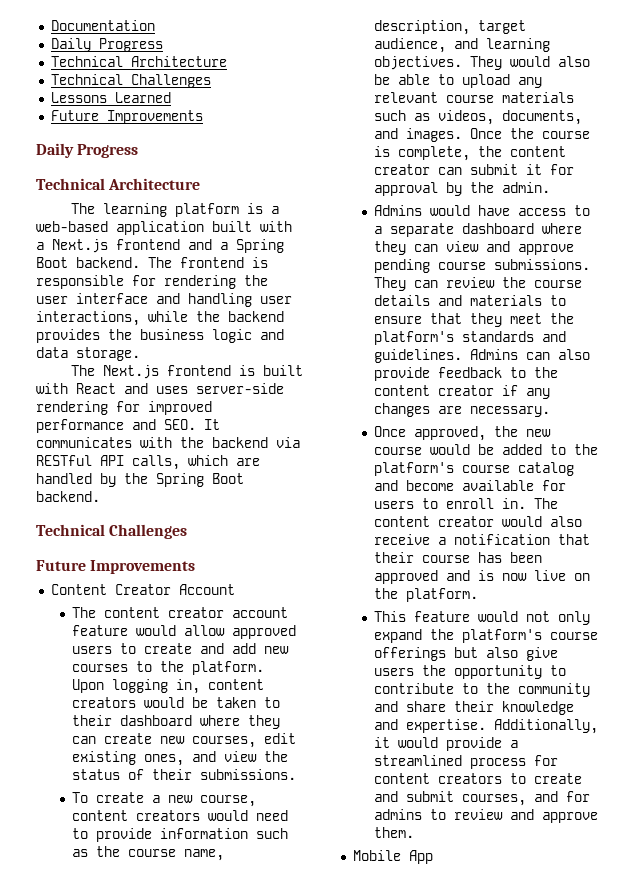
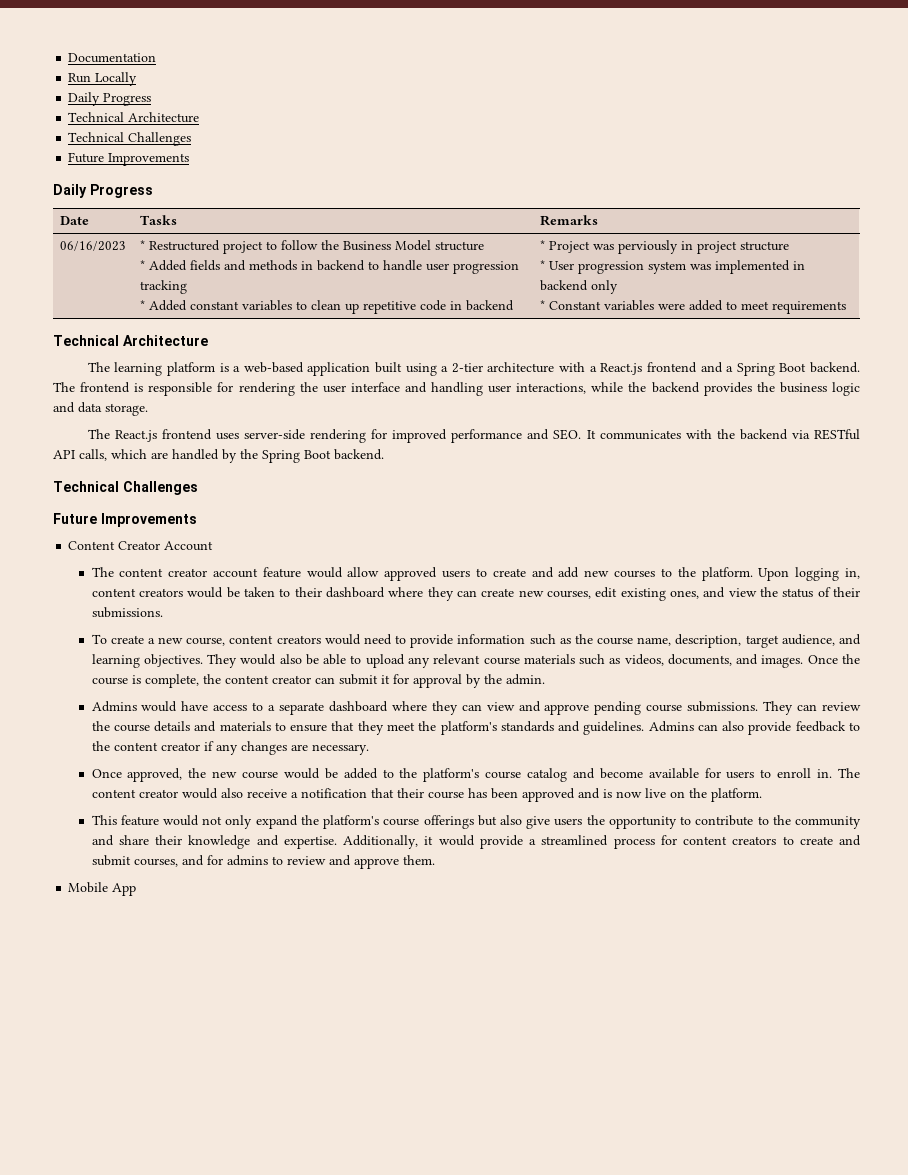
+ Run Locally
- Lessons Learned
+ Date | Tasks | Remarks
+ 06/16/2023 | * Restructured project to follow the Business Model structure
+ * Added fields and methods in backend to handle user progression tracking
+ * Added constant variables to clean up repetitive code in backend | * Project was perviously in project structure
+ * User progression system was implemented in backend only
+ * Constant variables were added to meet requirements
- The learning platform is a web-based application built with a Next.js frontend and a Spring Boot backend.
+ The learning platform is a web-based application built using a 2-tier architecture with a React.js frontend and a Spring Boot backend.
- The Next.js frontend is built with React and uses server-side rendering for improved performance and SEO. It communicates with the backend via RESTful API calls, which are handled by the Spring Boot backend.
+ The React.js frontend uses server-side rendering for improved performance and SEO. It communicates with the backend via RESTful API calls, which are handled by the Spring Boot backend.

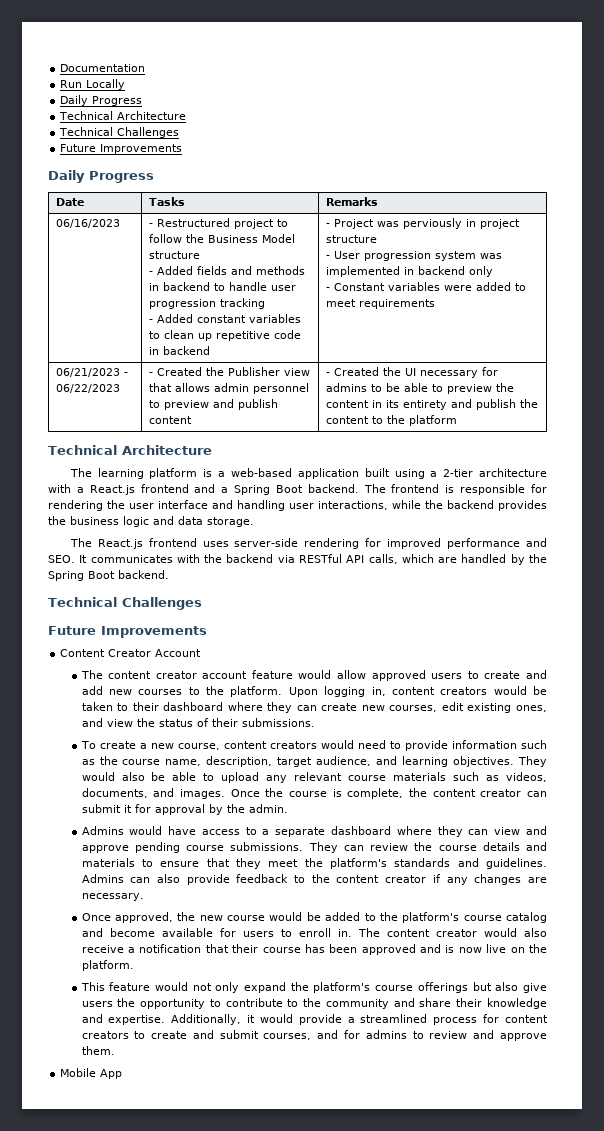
- * Restructured project to follow the Business Model structure
+ - Restructured project to follow the Business Model structure
- * Added fields and methods in backend to handle user progression tracking
+ - Added fields and methods in backend to handle user progression tracking
- * Added constant variables to clean up repetitive code in backend
+ - Added constant variables to clean up repetitive code in backend
- * Project was perviously in project structure
+ - Project was perviously in project structure
- * User progression system was implemented in backend only
+ - User progression system was implemented in backend only
- * Constant variables were added to meet requirements
+ - Constant variables were added to meet requirements
+ 06/21/2023 - 06/22/2023 | - Created the Publisher view that allows admin personnel to preview and publish content | - Created the UI necessary for admins to be able to preview the content in its entirety and publish the content to the platform

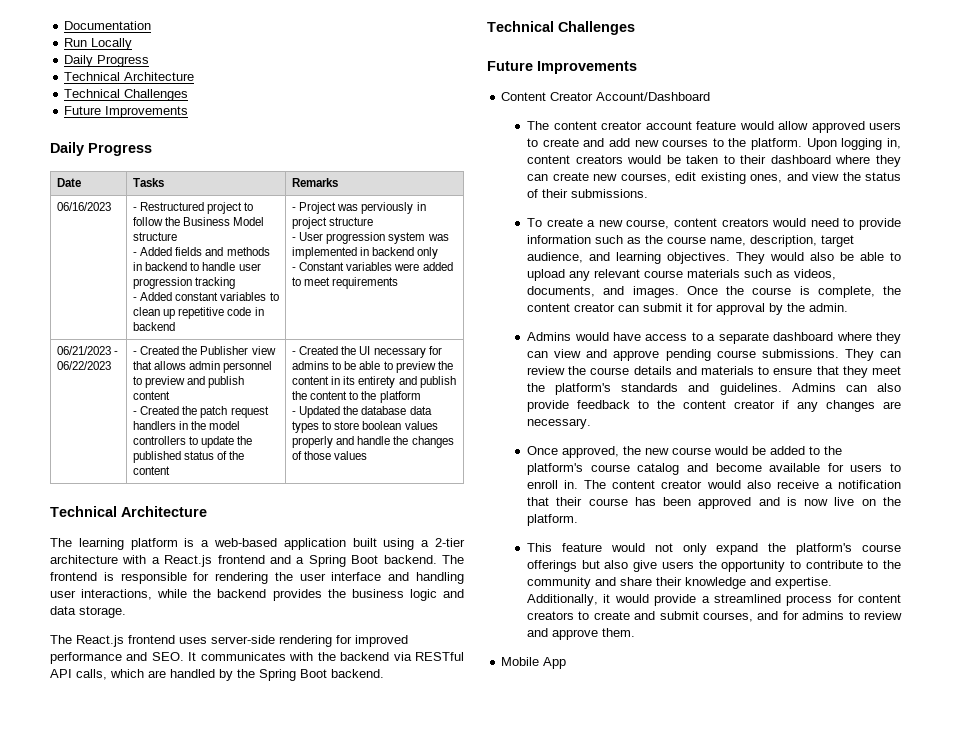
+ - Created the patch request handlers in the model controllers to update the published status of the content
+ - Updated the database data types to store boolean values properly and handle the changes of those values
- Content Creator Account
+ Content Creator Account/Dashboard

